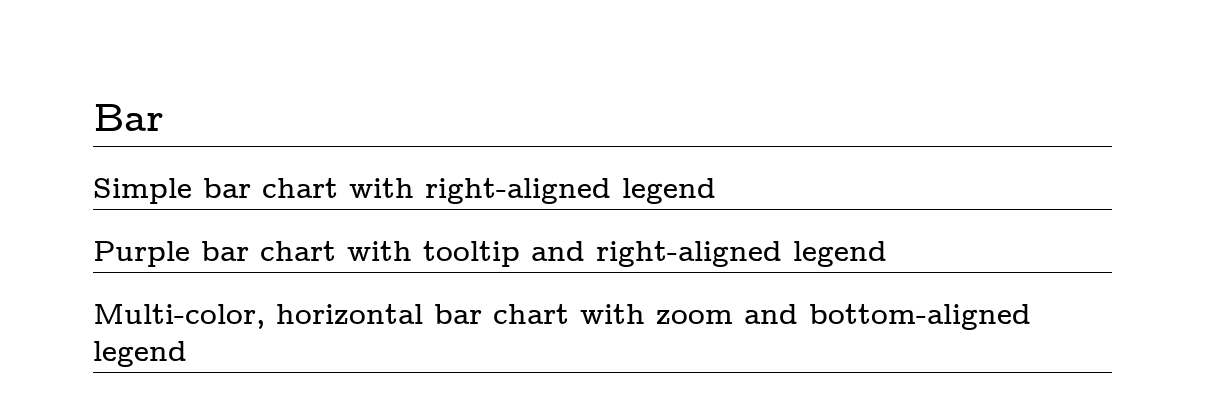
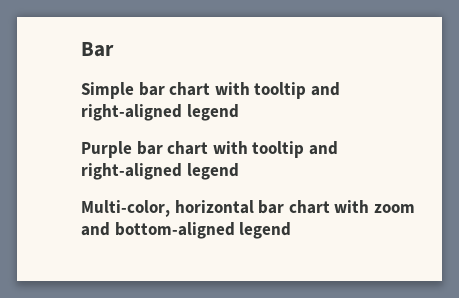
- Simple bar chart with right-aligned legend
+ Simple bar chart with tooltip and right-aligned legend

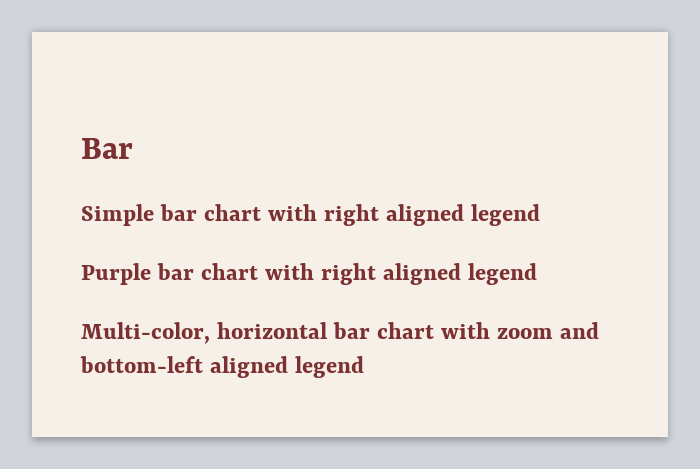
- Simple bar chart with tooltip and right-aligned legend
+ Simple bar chart with right aligned legend
- Purple bar chart with tooltip and right-aligned legend
+ Purple bar chart with right aligned legend
- Multi-color, horizontal bar chart with zoom and bottom-aligned legend
+ Multi-color, horizontal bar chart with zoom and bottom-left aligned legend

